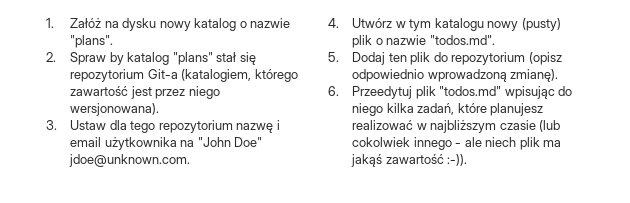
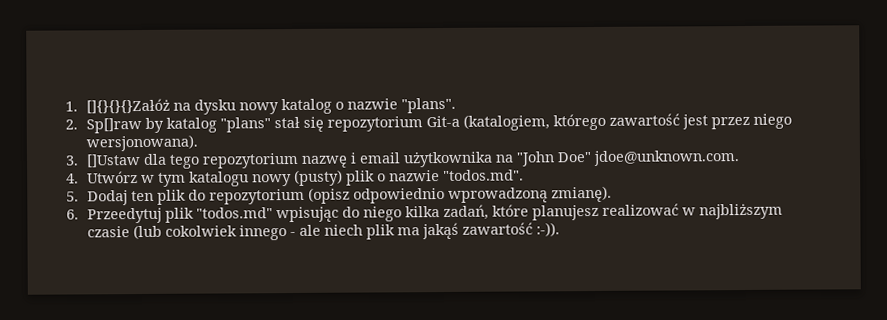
- 1. Załóż na dysku nowy katalog o nazwie "plans".
+ 1. []{}{}{}Załóż na dysku nowy katalog o nazwie "plans".
- 2. Spraw by katalog "plans" stał się repozytorium Git-a (katalogiem, którego zawartość jest przez niego wersjonowana).
+ 2. Sp[]raw by katalog "plans" stał się repozytorium Git-a (katalogiem, którego zawartość jest przez niego wersjonowana).
- 3. Ustaw dla tego repozytorium nazwę i email użytkownika na "John Doe" jdoe@unknown.com.
+ 3. []Ustaw dla tego repozytorium nazwę i email użytkownika na "John Doe" jdoe@unknown.com.

